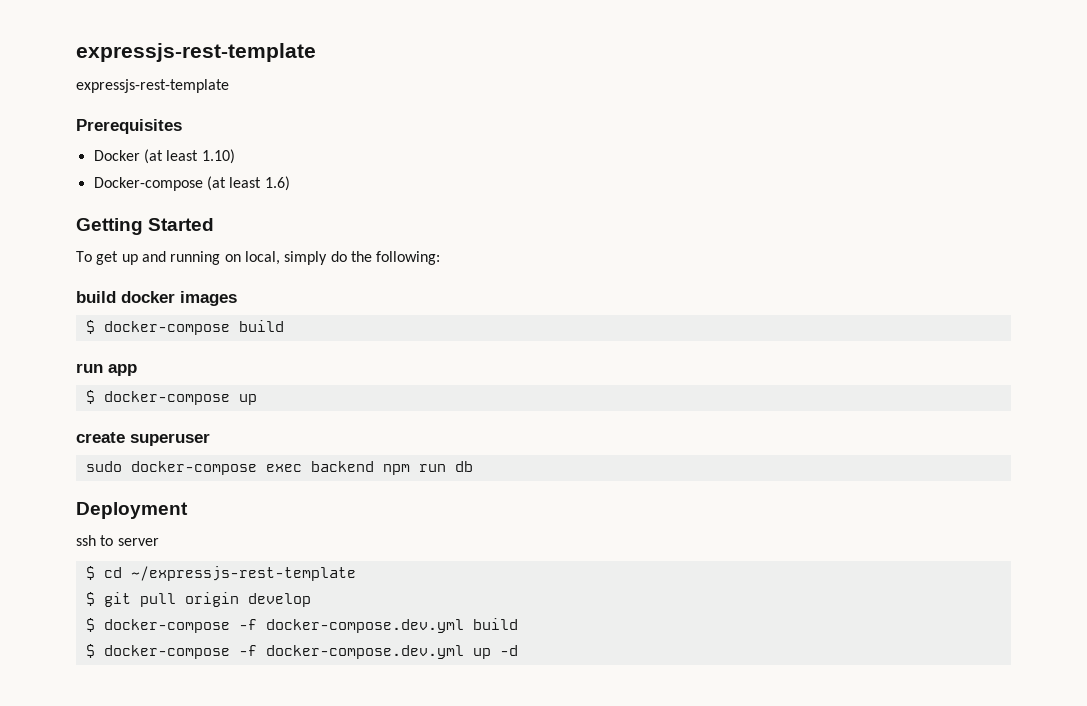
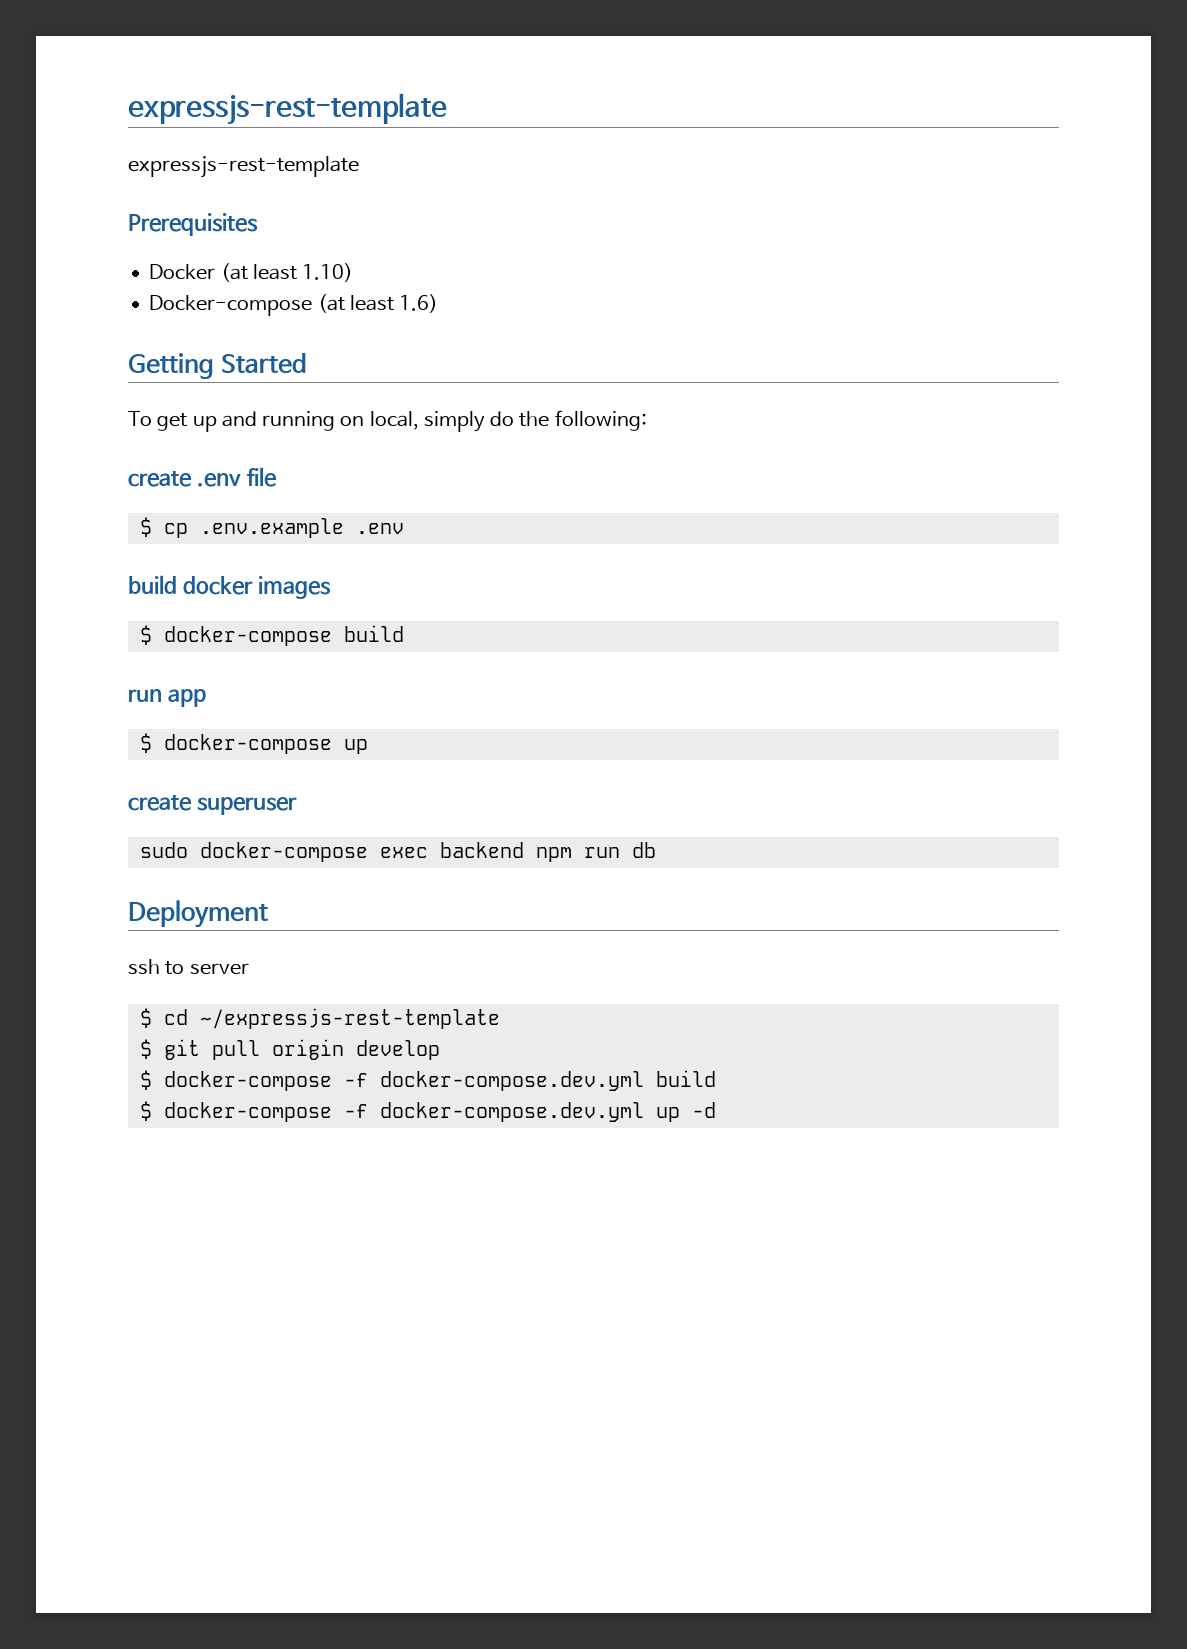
+ create .env file
+ $ cp .env.example .env

